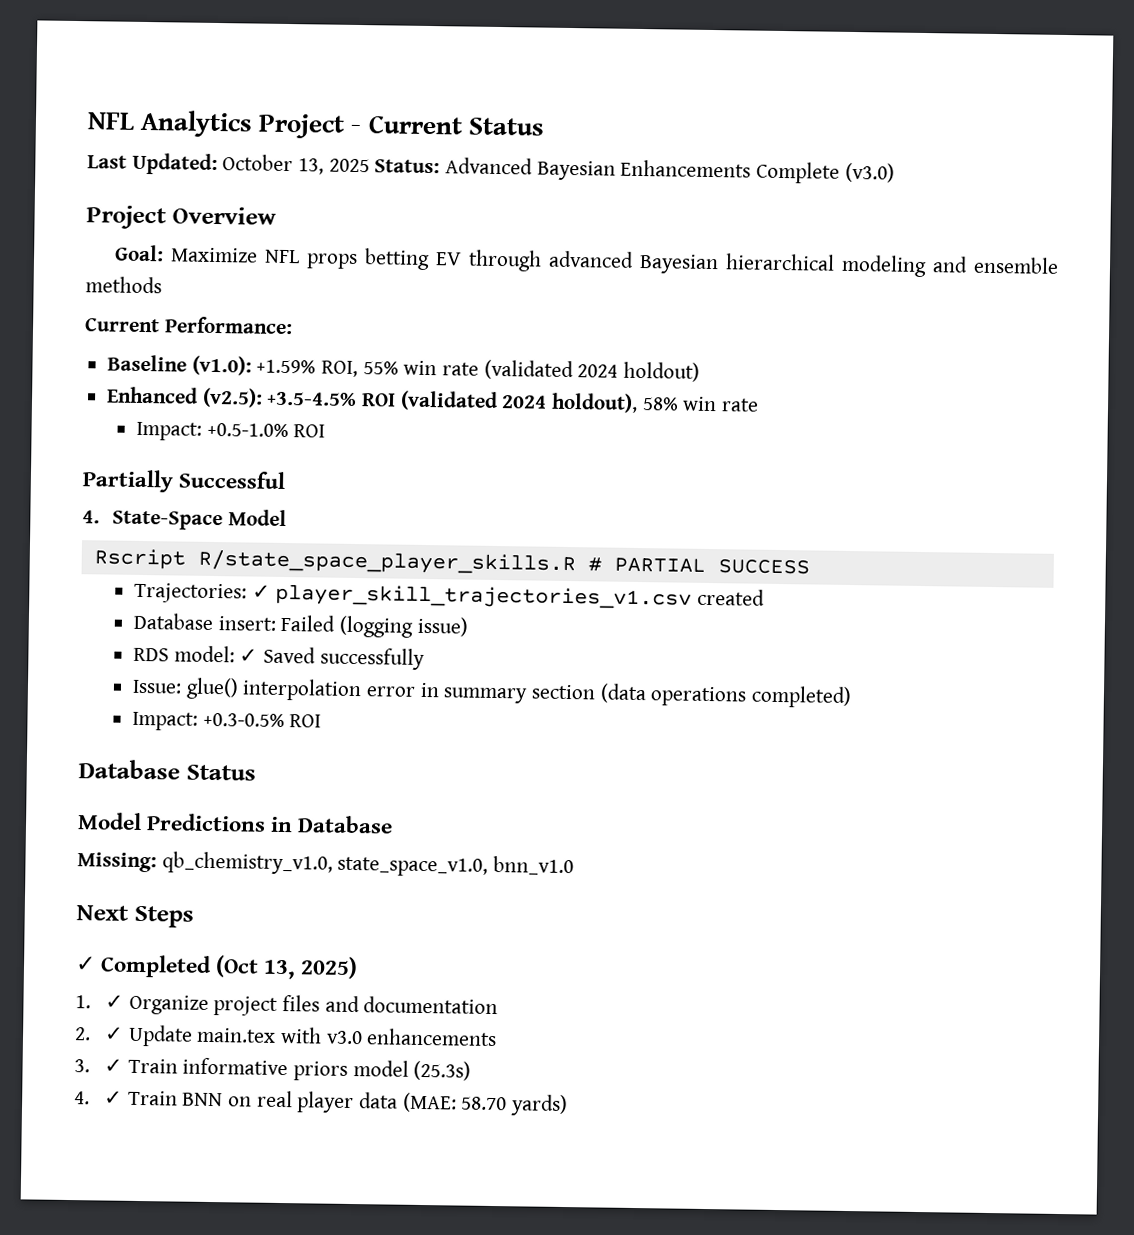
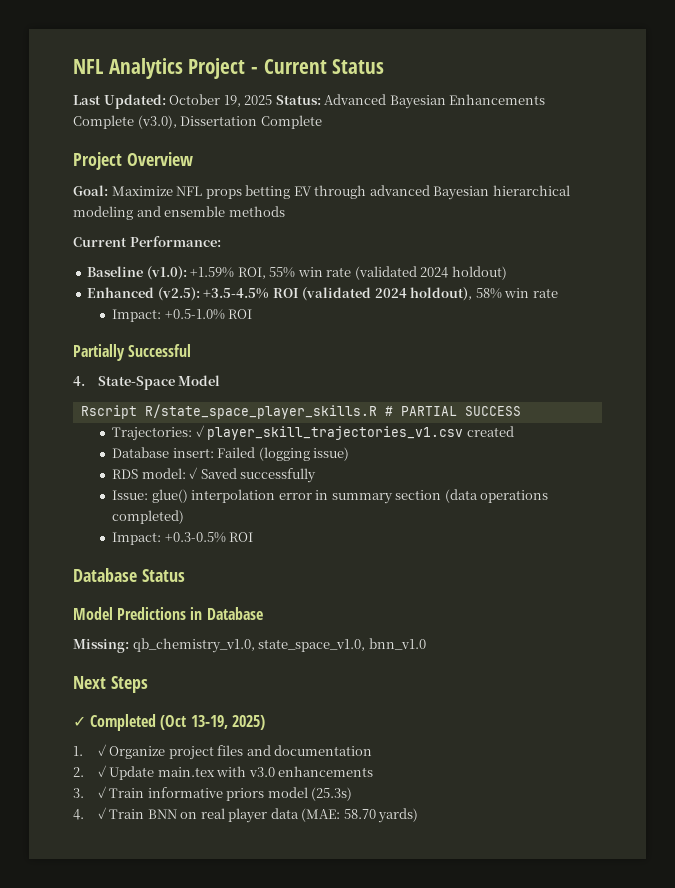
- Last Updated: October 13, 2025 Status: Advanced Bayesian Enhancements Complete (v3.0)
+ Last Updated: October 19, 2025 Status: Advanced Bayesian Enhancements Complete (v3.0), Dissertation Complete
- ✓ Completed (Oct 13, 2025)
+ ✓ Completed (Oct 13-19, 2025)

